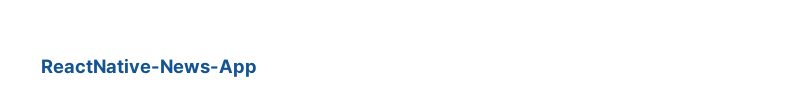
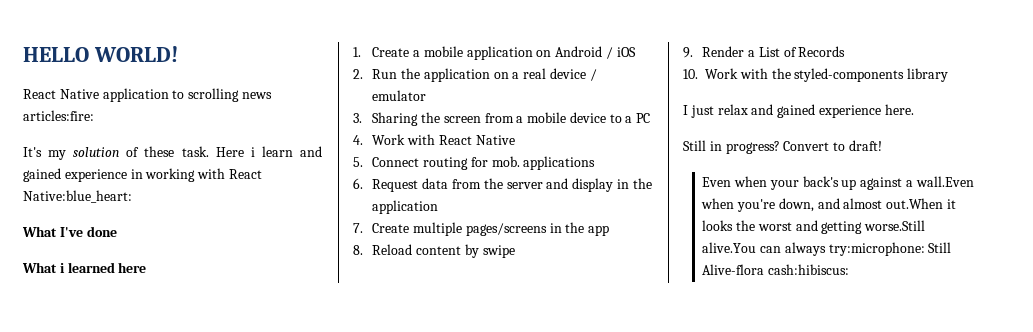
- ReactNative-News-App
+ HELLO WORLD!
+ React Native application to scrolling news articles:fire:
+ It's my solution of these task. Here i learn and gained experience in working with React Native:blue_heart:
+ What I've done
+ What i learned here
+ 1. Create a mobile application on Android / iOS
+ 2. Run the application on a real device / emulator
+ 3. Sharing the screen from a mobile device to a PC
+ 4. Work with React Native
+ 5. Connect routing for mob. applications
+ 6. Request data from the server and display in the application
+ 7. Create multiple pages/screens in the app
+ 8. Reload content by swipe
+ 9. Render a List of Records
+ 10. Work with the styled-components library
+ I just relax and gained experience here.
+ Still in progress? Convert to draft!
+ Even when your back's up against a wall.Even when you're down, and almost out.When it looks the worst and getting worse.Still alive.You can always try:microphone: Still Alive-flora cash:hibiscus:

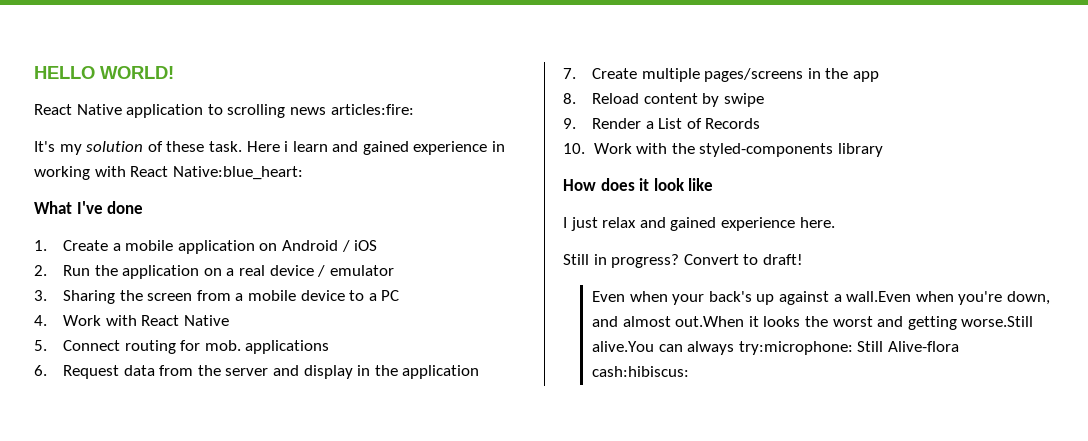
- What i learned here
+ How does it look like

